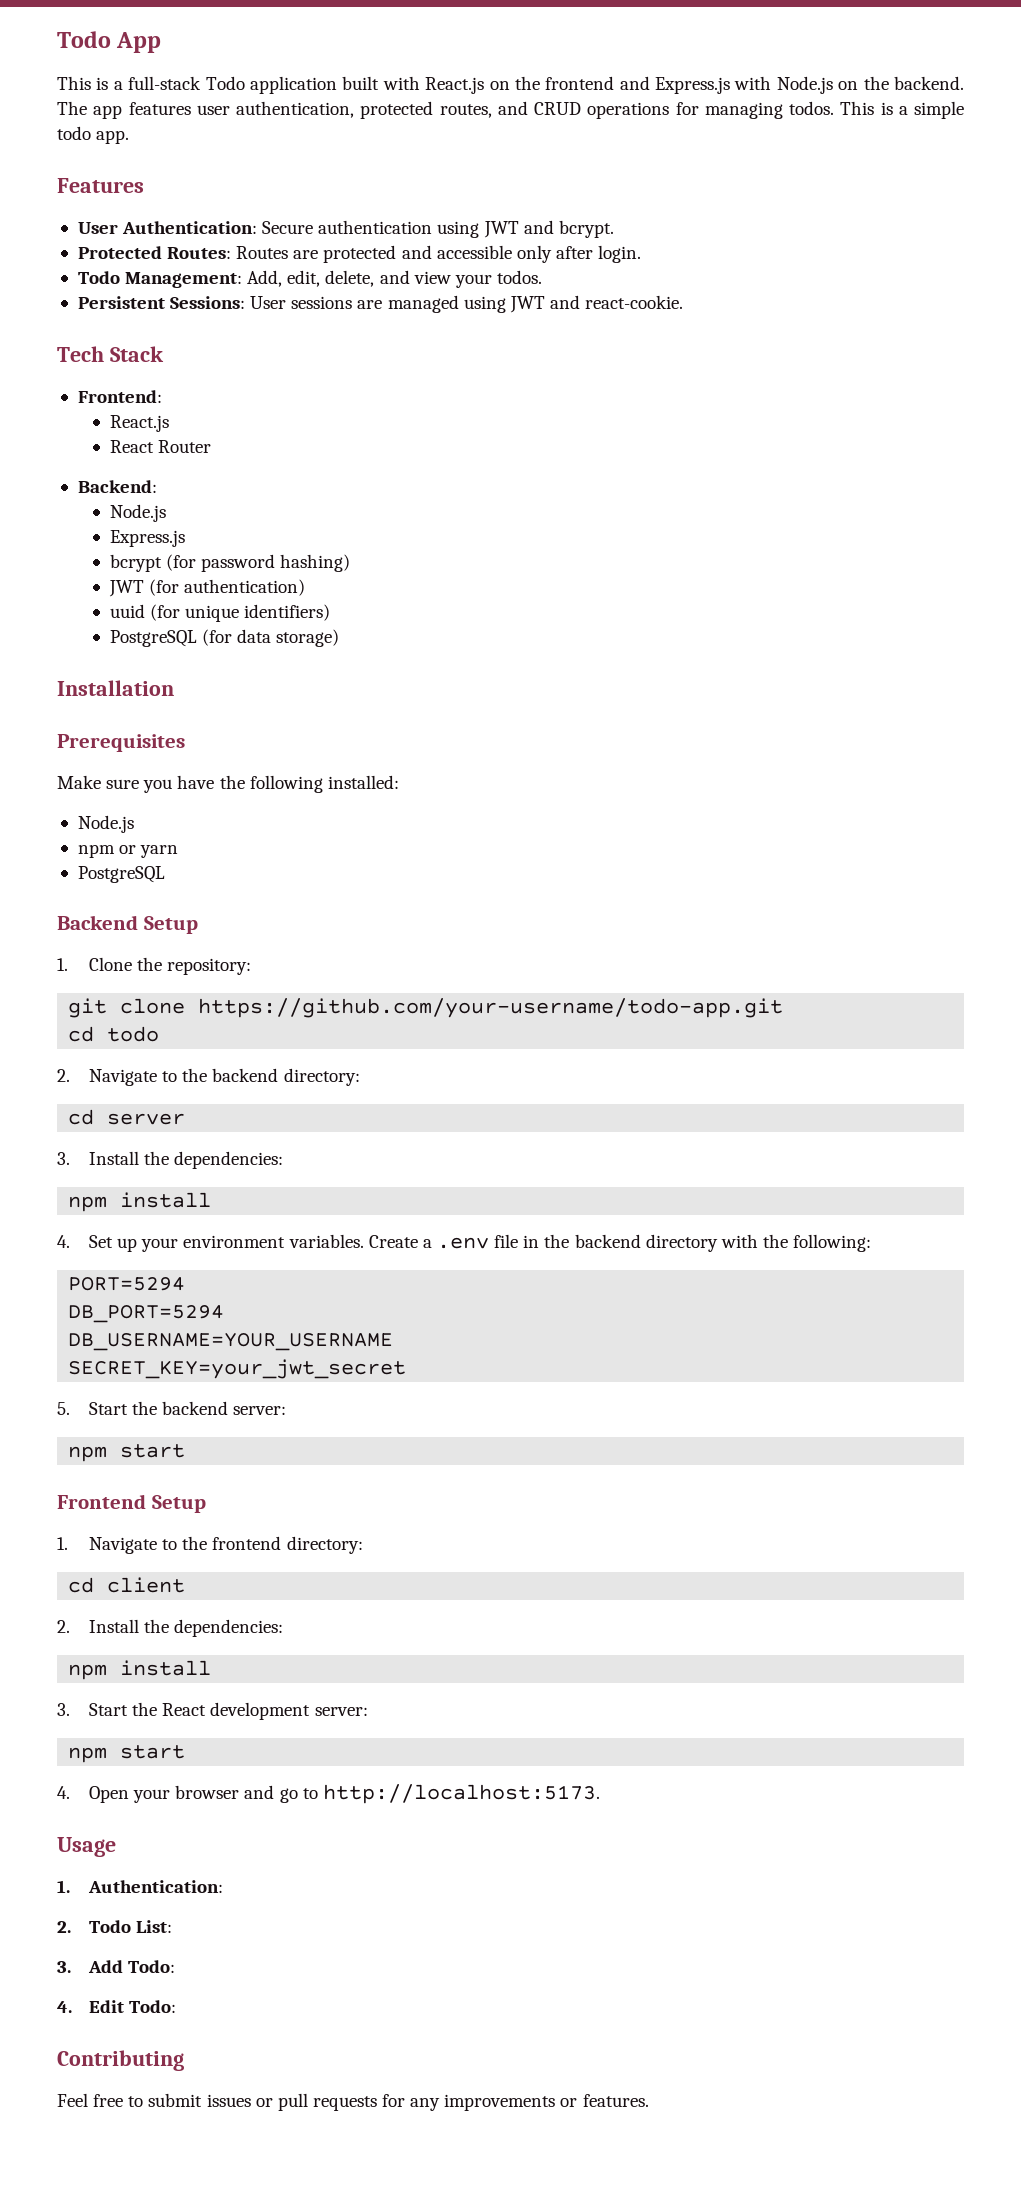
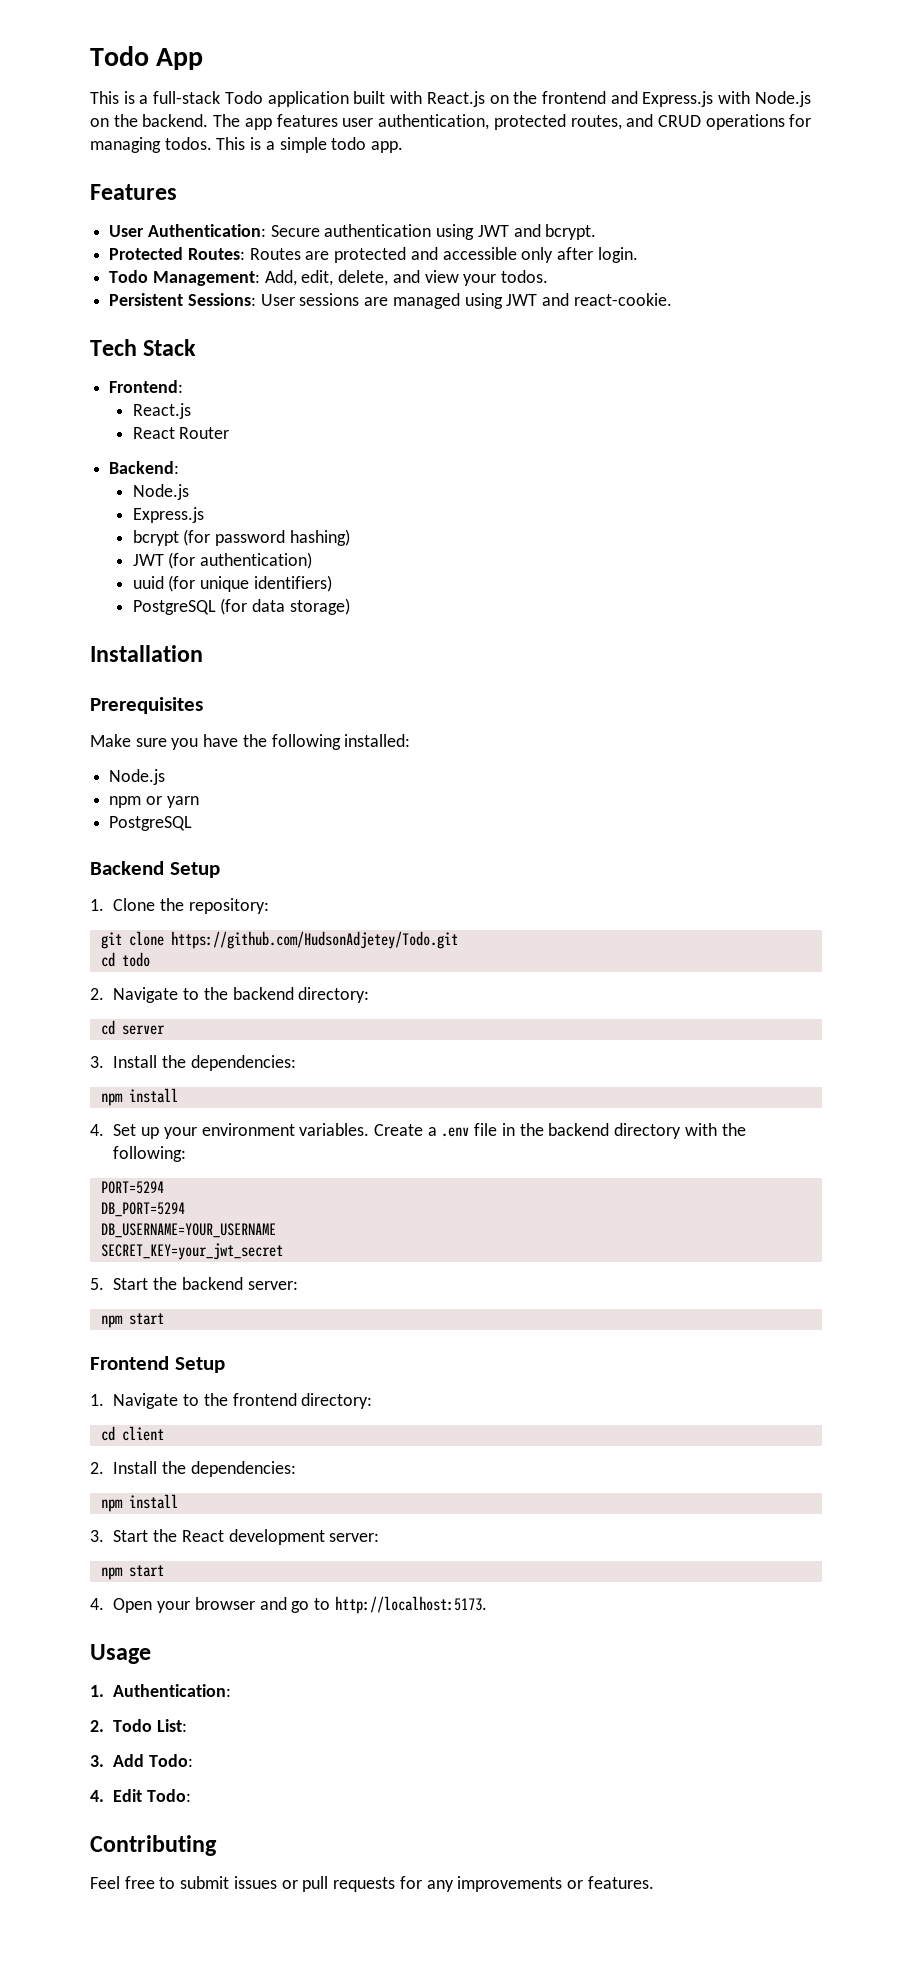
- git clone https://github.com/your-username/todo-app.git
+ git clone https://github.com/HudsonAdjetey/Todo.git

